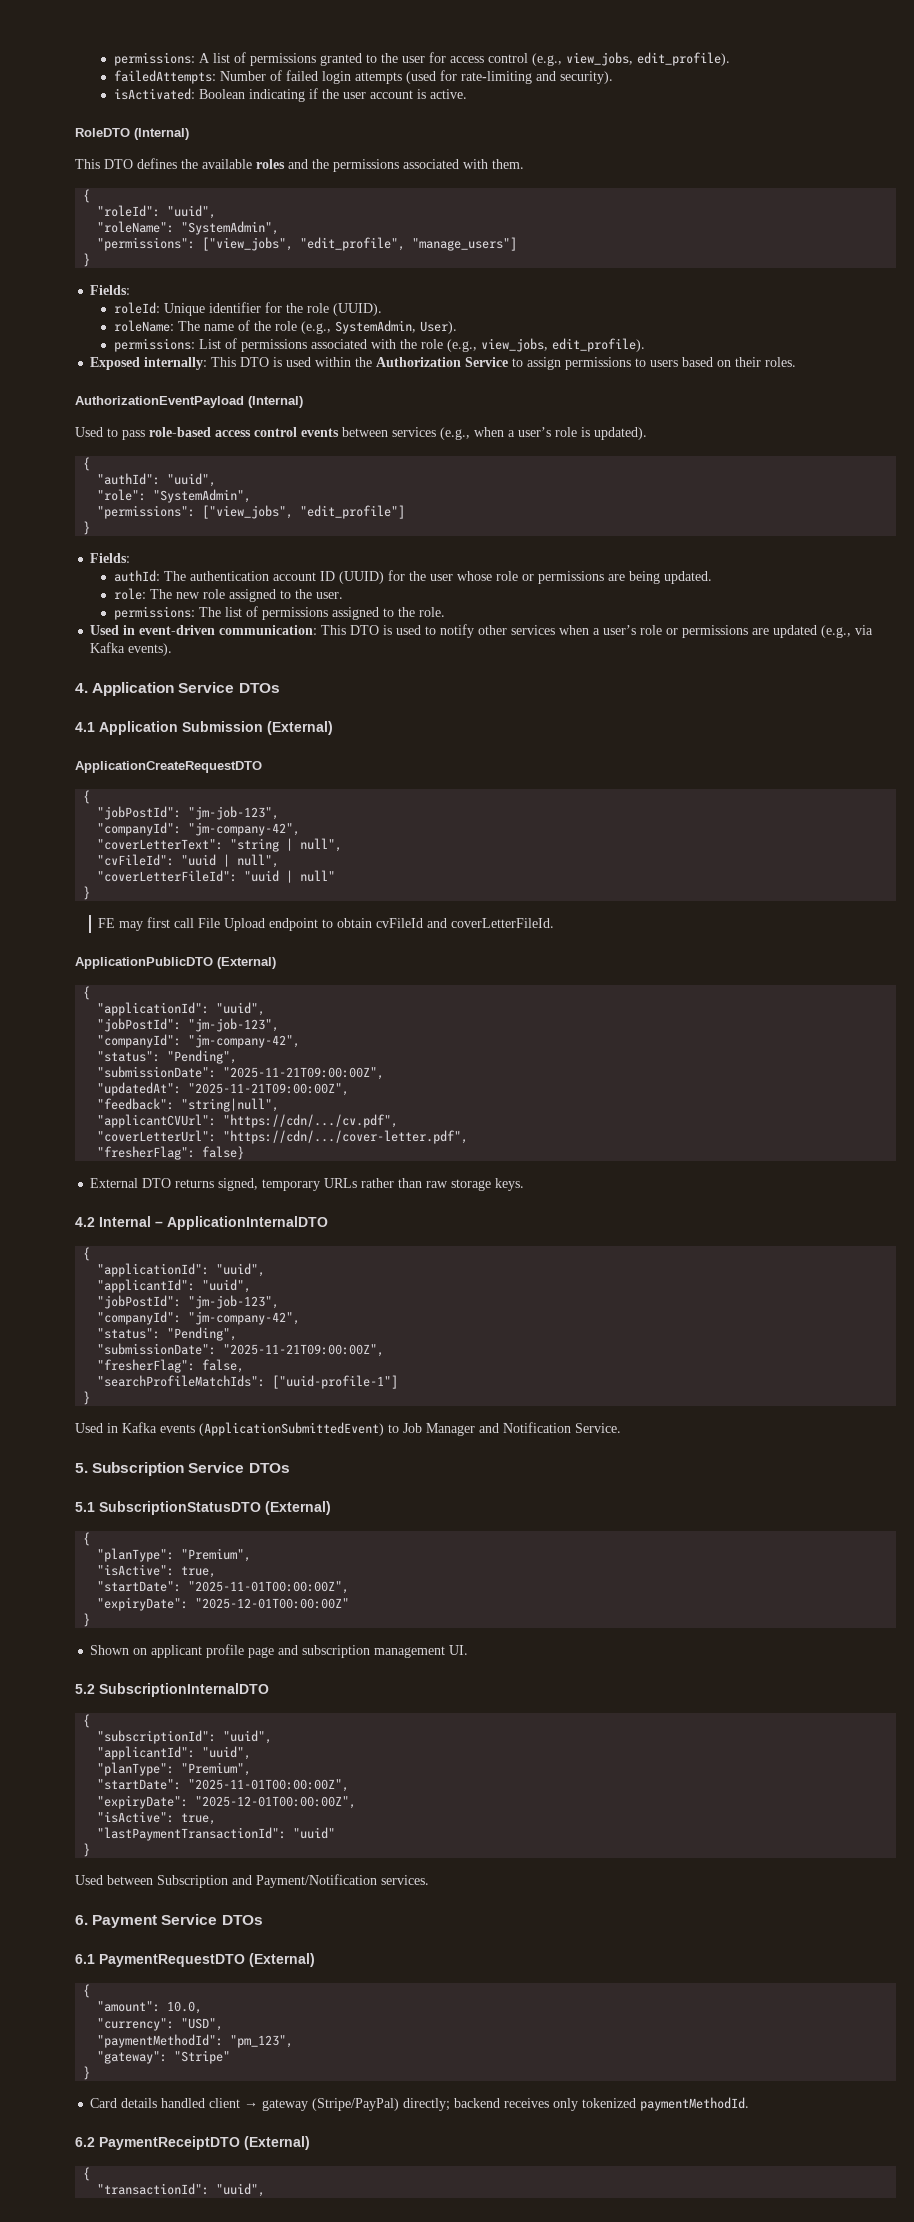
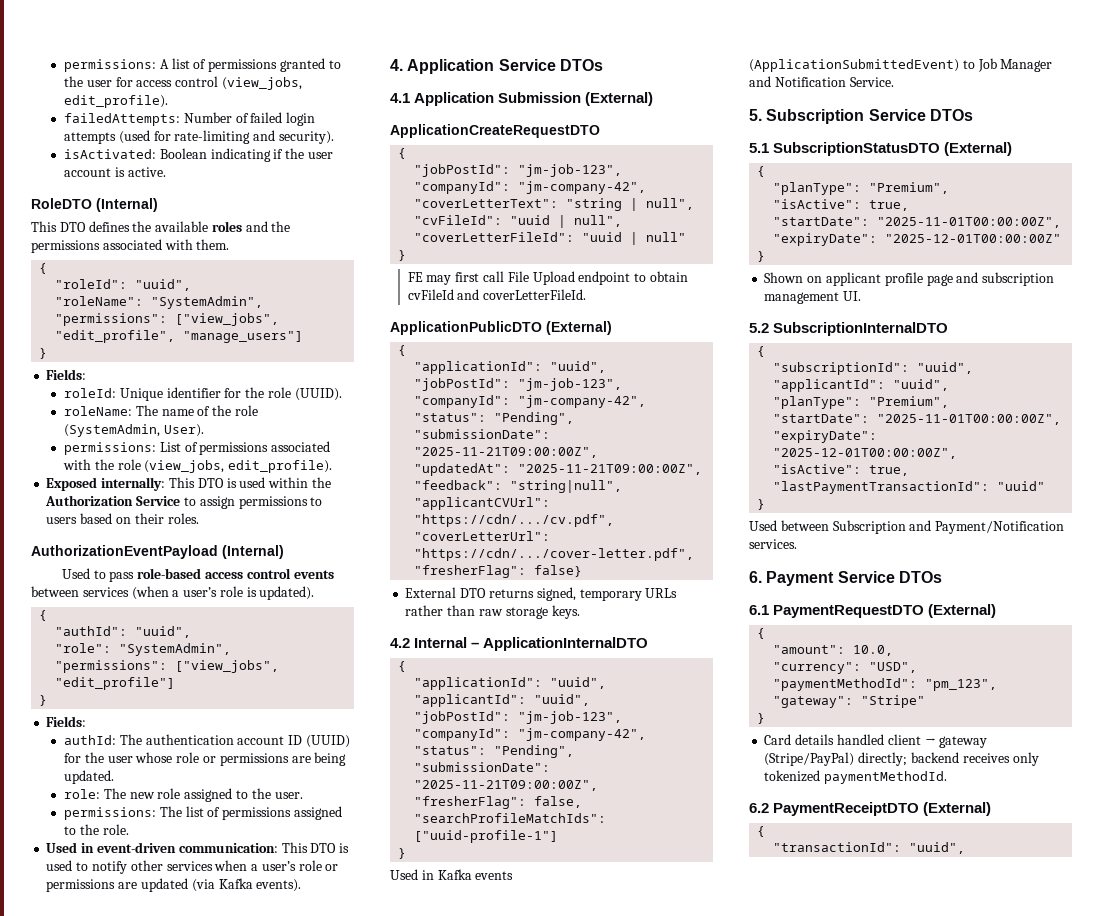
- permissions: A list of permissions granted to the user for access control (e.g., view_jobs, edit_profile).
+ permissions: A list of permissions granted to the user for access control (view_jobs, edit_profile).
- roleName: The name of the role (e.g., SystemAdmin, User).
+ roleName: The name of the role (SystemAdmin, User).
- permissions: List of permissions associated with the role (e.g., view_jobs, edit_profile).
+ permissions: List of permissions associated with the role (view_jobs, edit_profile).
- Used to pass role-based access control events between services (e.g., when a user’s role is updated).
+ Used to pass role-based access control events between services (when a user’s role is updated).
- Used in event-driven communication: This DTO is used to notify other services when a user’s role or permissions are updated (e.g., via Kafka events).
+ Used in event-driven communication: This DTO is used to notify other services when a user’s role or permissions are updated (via Kafka events).

